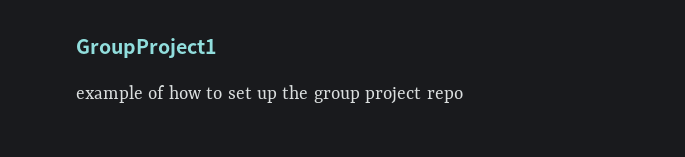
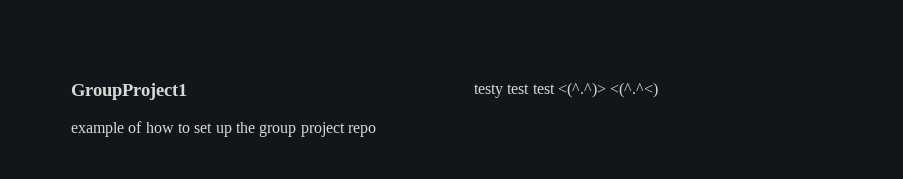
+ testy test test <(^.^)> <(^.^<)

